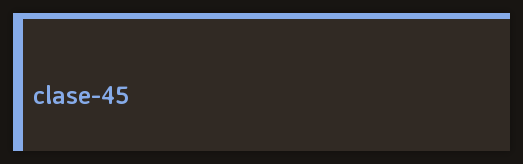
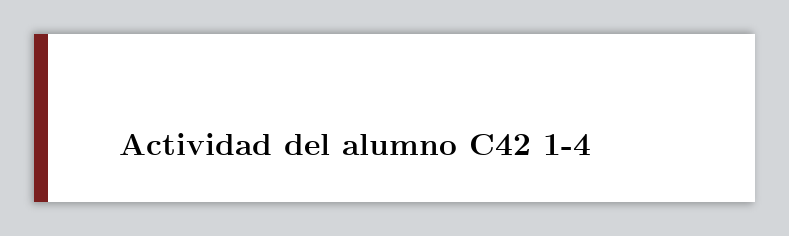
- clase-45
+ Actividad del alumno C42 1-4

